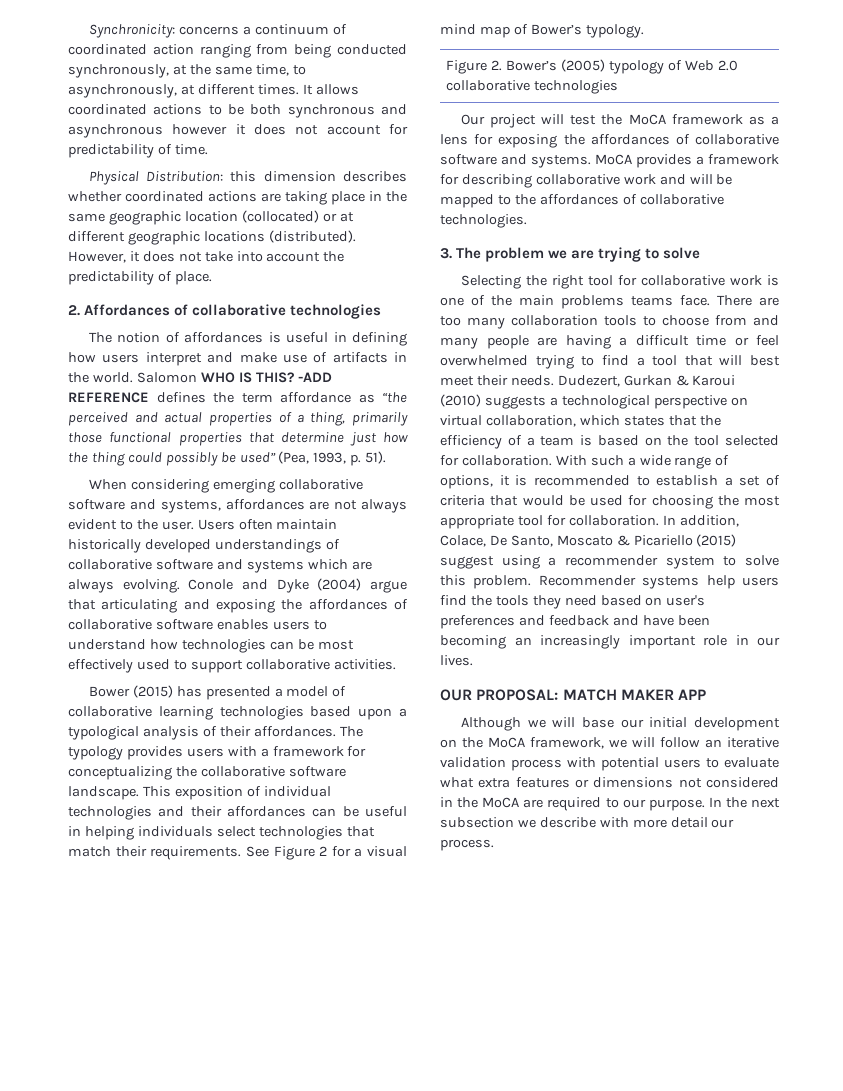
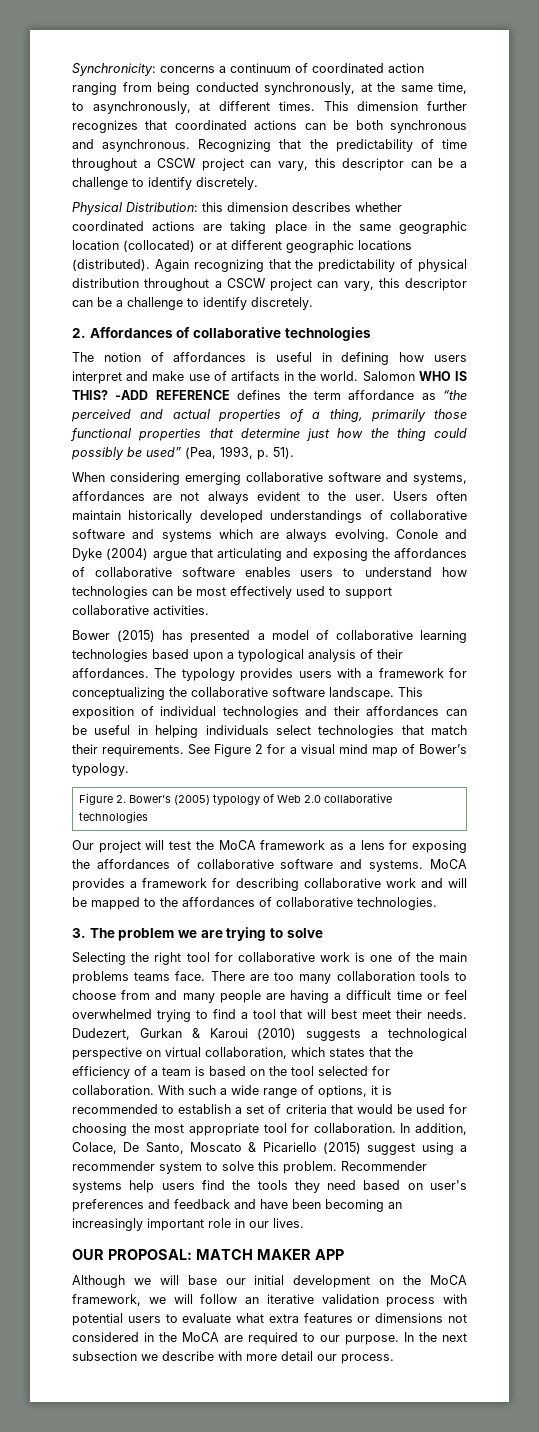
- It allows coordinated actions to be both synchronous and asynchronous however it does not account for predictability of time.
+ This dimension further recognizes that coordinated actions can be both synchronous and asynchronous. Recognizing that the predictability of time throughout a CSCW project can vary, this descriptor can be a challenge to identify discretely.
- However, it does not take into account the predictability of place.
+ Again recognizing that the predictability of physical distribution throughout a CSCW project can vary, this descriptor can be a challenge to identify discretely.

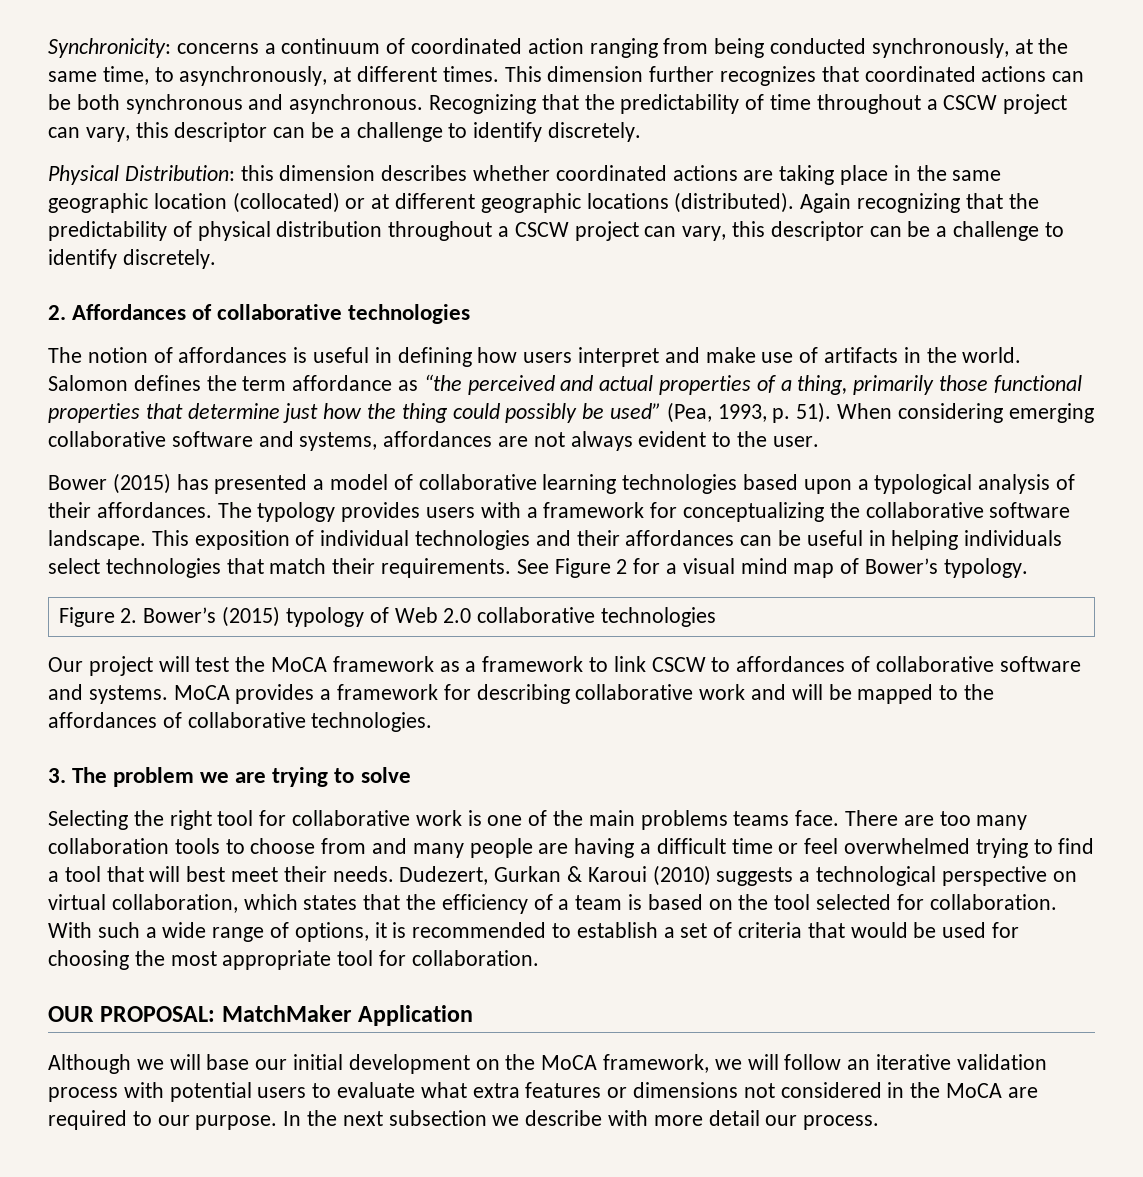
- Salomon WHO IS THIS? -ADD REFERENCE defines the term affordance as “the perceived and actual properties of a thing, primarily those functional properties that determine just how the thing could possibly be used” (Pea, 1993, p. 51).
- When considering emerging collaborative software and systems, affordances are not always evident to the user. Users often maintain historically developed understandings of collaborative software and systems which are always evolving. Conole and Dyke (2004) argue that articulating and exposing the affordances of collaborative software enables users to understand how technologies can be most effectively used to support collaborative activities.
+ Salomon defines the term affordance as “the perceived and actual properties of a thing, primarily those functional properties that determine just how the thing could possibly be used” (Pea, 1993, p. 51). When considering emerging collaborative software and systems, affordances are not always evident to the user.
- Figure 2. Bower’s (2005) typology of Web 2.0 collaborative technologies
+ Figure 2. Bower’s (2015) typology of Web 2.0 collaborative technologies
- Our project will test the MoCA framework as a lens for exposing the affordances of collaborative software and systems.
+ Our project will test the MoCA framework as a framework to link CSCW to affordances of collaborative software and systems.
- In addition, Colace, De Santo, Moscato & Picariello (2015) suggest using a recommender system to solve this problem. Recommender systems help users find the tools they need based on user's preferences and feedback and have been becoming an increasingly important role in our lives.
- OUR PROPOSAL: MATCH MAKER APP
+ OUR PROPOSAL: MatchMaker Application

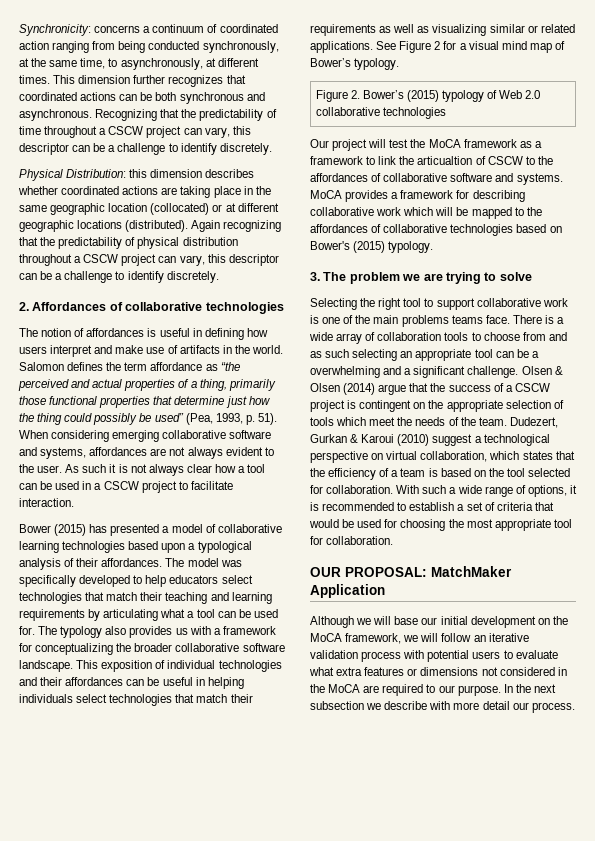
+ As such it is not always clear how a tool can be used in a CSCW project to facilitate interaction.
- The typology provides users with a framework for conceptualizing the collaborative software landscape.
+ The model was specifically developed to help educators select technologies that match their teaching and learning requirements by articulating what a tool can be used for. The typology also provides us with a framework for conceptualizing the broader collaborative software landscape.
- This exposition of individual technologies and their affordances can be useful in helping individuals select technologies that match their requirements.
+ This exposition of individual technologies and their affordances can be useful in helping individuals select technologies that match their requirements as well as visualizing similar or related applications.
- Our project will test the MoCA framework as a framework to link CSCW to affordances of collaborative software and systems.
+ Our project will test the MoCA framework as a framework to link the articualtion of CSCW to the affordances of collaborative software and systems.
- MoCA provides a framework for describing collaborative work and will be mapped to the affordances of collaborative technologies.
+ MoCA provides a framework for describing collaborative work which will be mapped to the affordances of collaborative technologies based on Bower's (2015) typology.
- Selecting the right tool for collaborative work is one of the main problems teams face.
+ Selecting the right tool to support collaborative work is one of the main problems teams face.
- There are too many collaboration tools to choose from and many people are having a difficult time or feel overwhelmed trying to find a tool that will best meet their needs.
+ There is a wide array of collaboration tools to choose from and as such selecting an appropriate tool can be a overwhelming and a significant challenge. Olsen & Olsen (2014) argue that the success of a CSCW project is contingent on the appropriate selection of tools which meet the needs of the team.
- Dudezert, Gurkan & Karoui (2010) suggests a technological perspective on virtual collaboration, which states that the efficiency of a team is based on the tool selected for collaboration.
+ Dudezert, Gurkan & Karoui (2010) suggest a technological perspective on virtual collaboration, which states that the efficiency of a team is based on the tool selected for collaboration.

